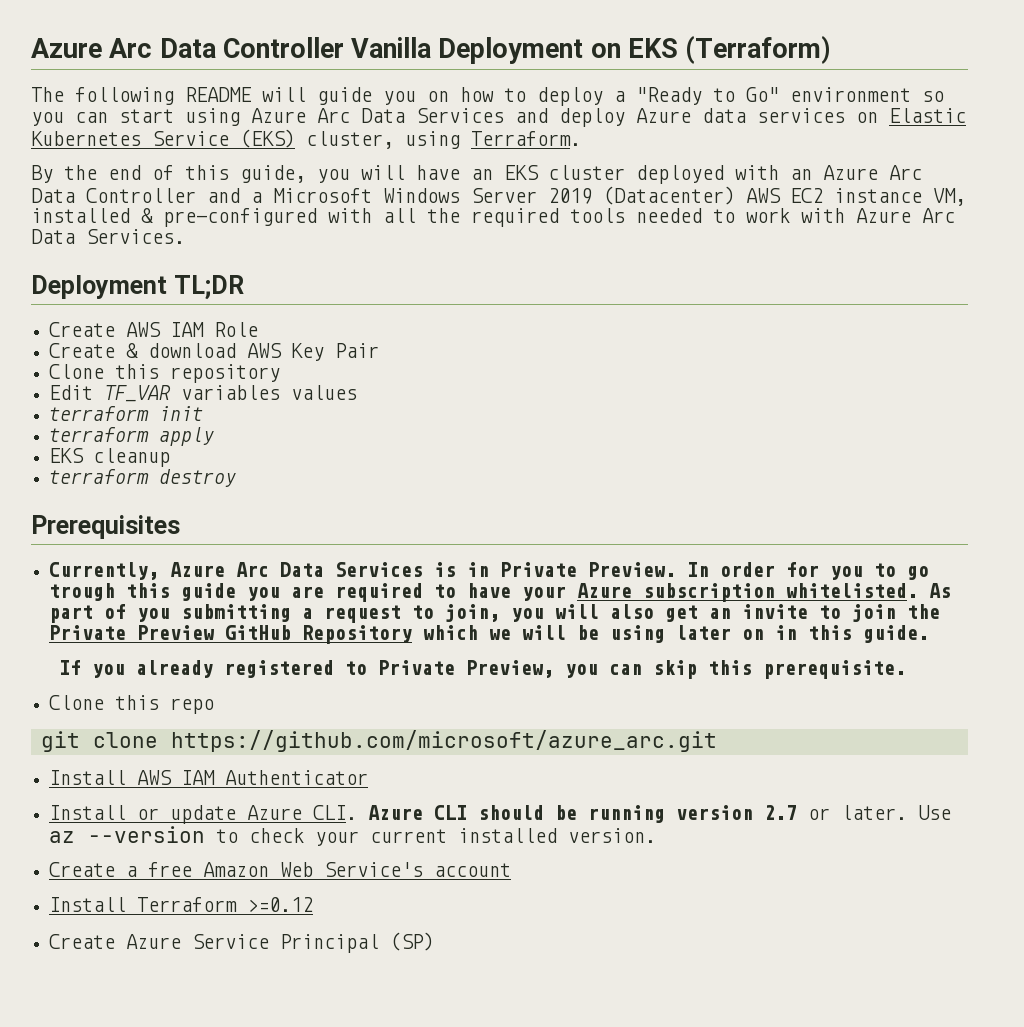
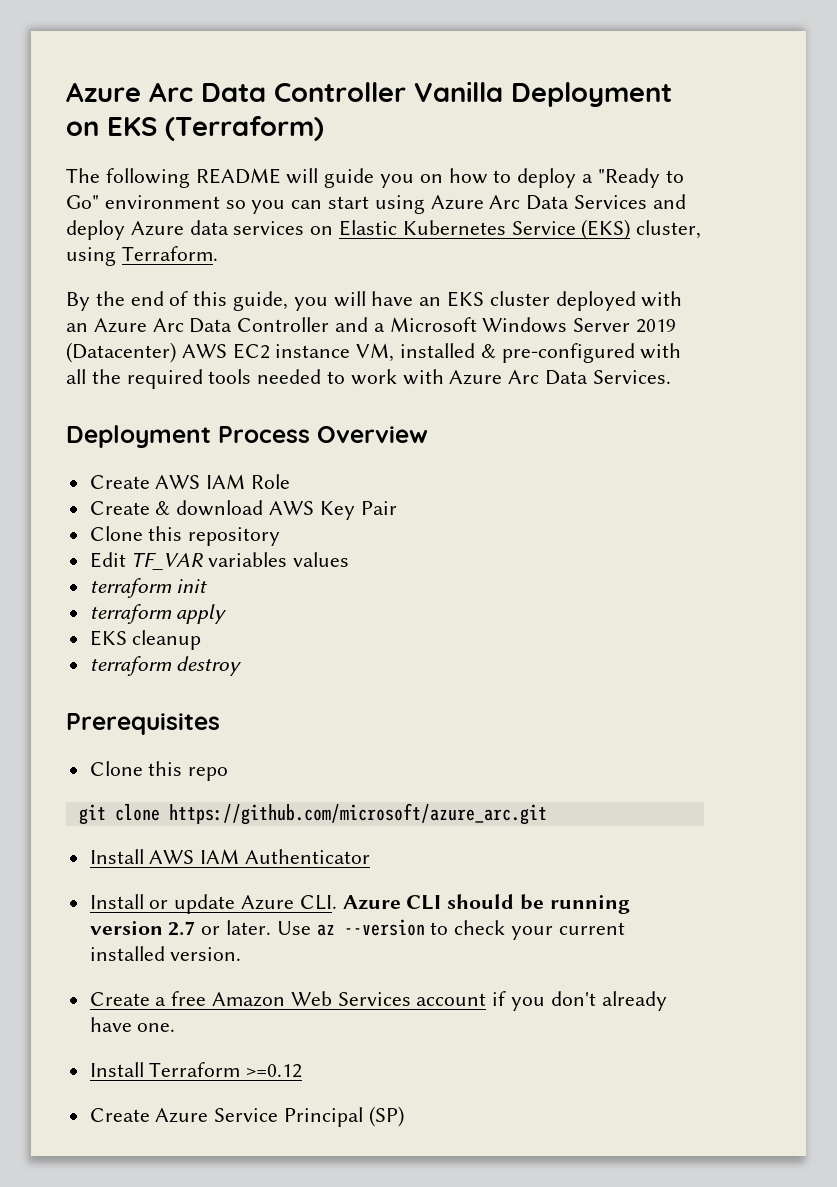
- Deployment TL;DR
+ Deployment Process Overview
- Currently, Azure Arc Data Services is in Private Preview. In order for you to go trough this guide you are required to have your Azure subscription whitelisted. As part of you submitting a request to join, you will also get an invite to join the Private Preview GitHub Repository which we will be using later on in this guide.
- If you already registered to Private Preview, you can skip this prerequisite.
- Create a free Amazon Web Service's account
+ Create a free Amazon Web Services account if you don't already have one.

